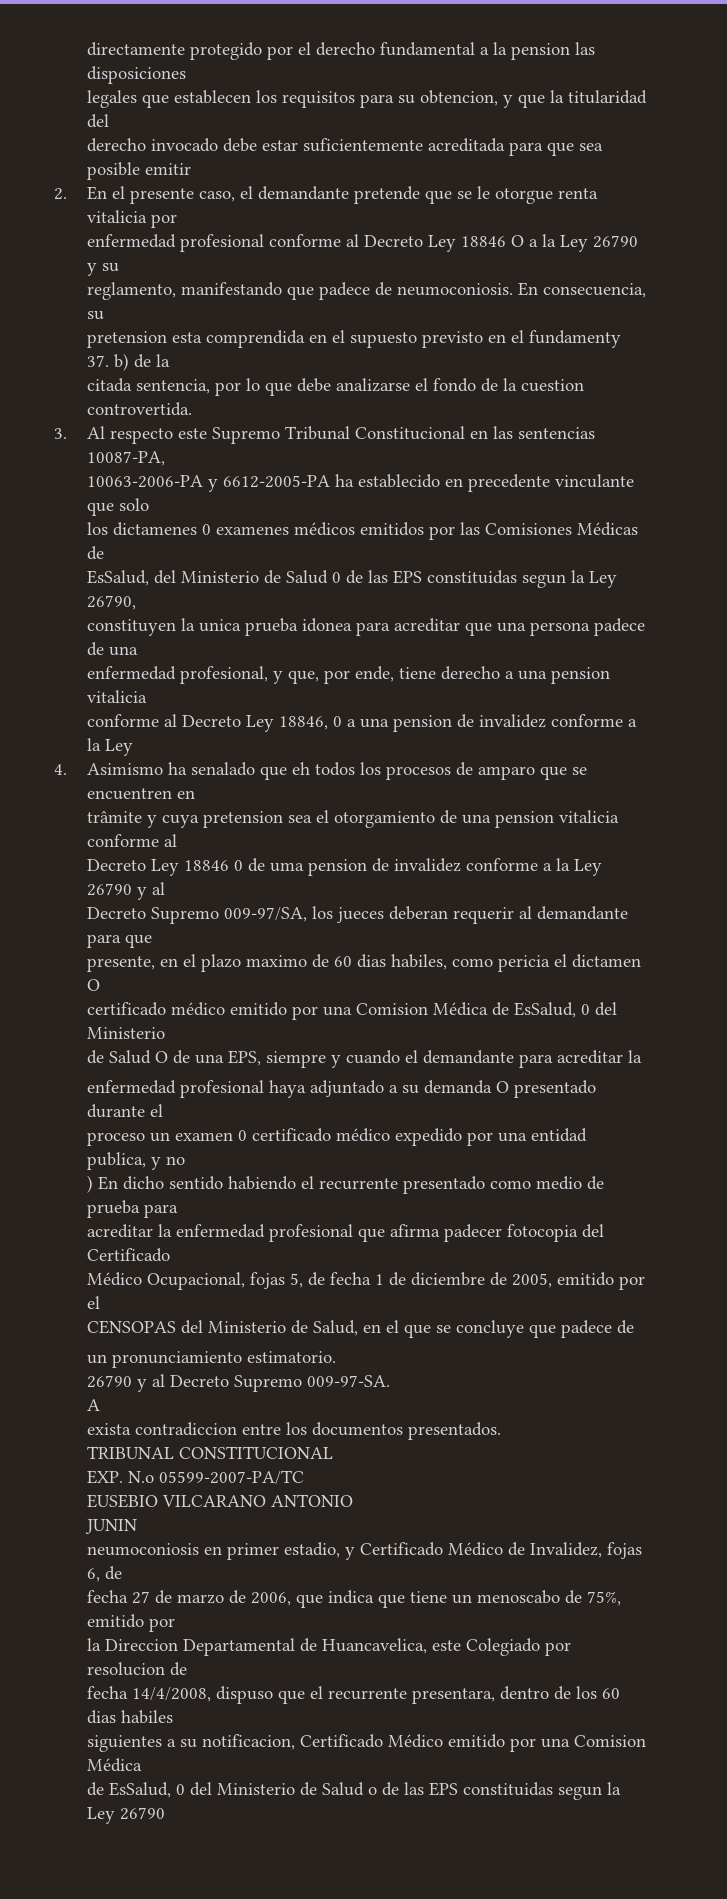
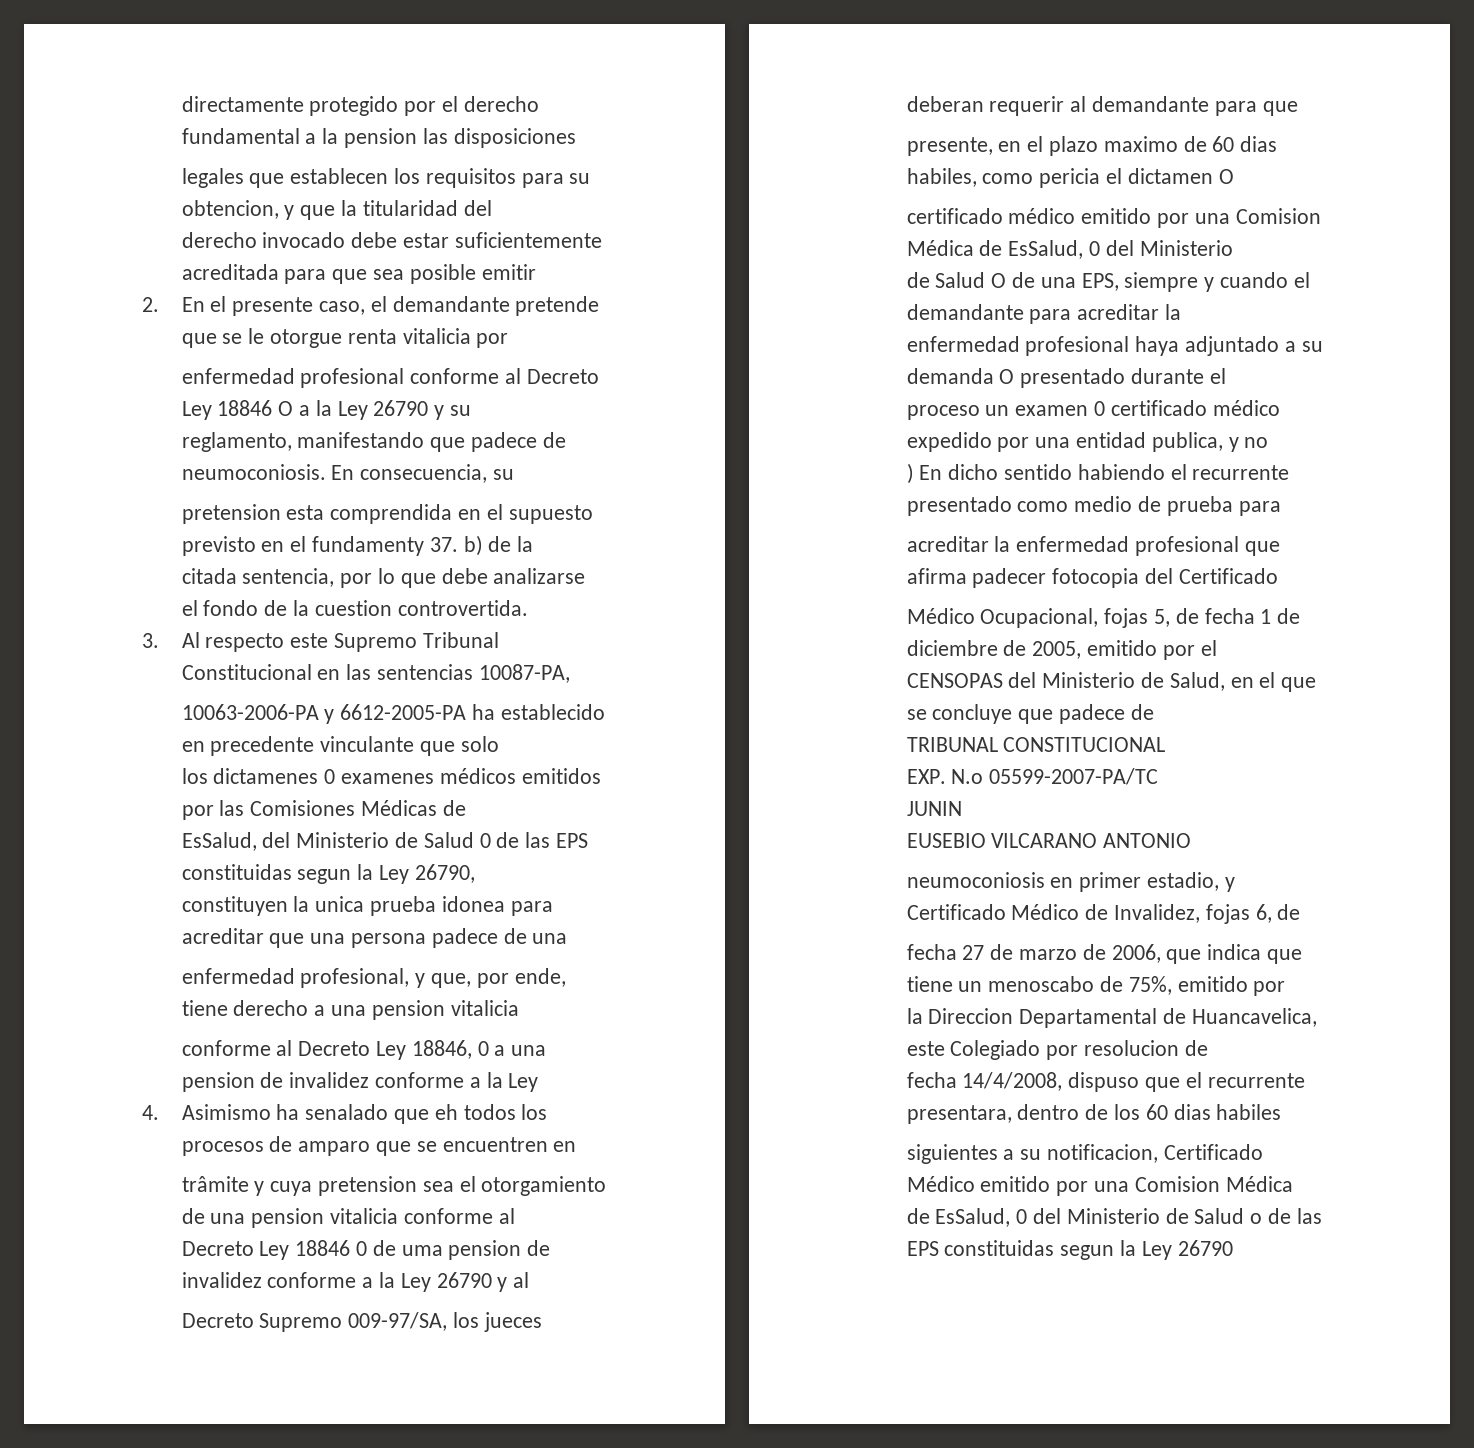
- un pronunciamiento estimatorio.
- 26790 y al Decreto Supremo 009-97-SA.
- A
- exista contradiccion entre los documentos presentados.
+ JUNIN
- JUNIN

